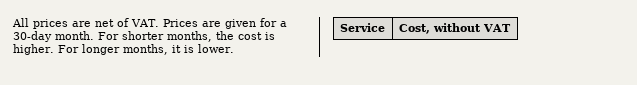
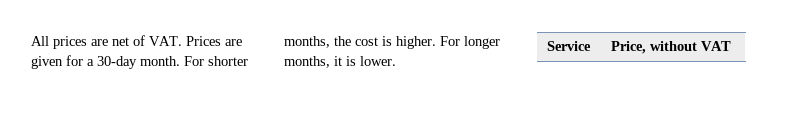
- Service | Cost, without VAT
+ Service | Price, without VAT

